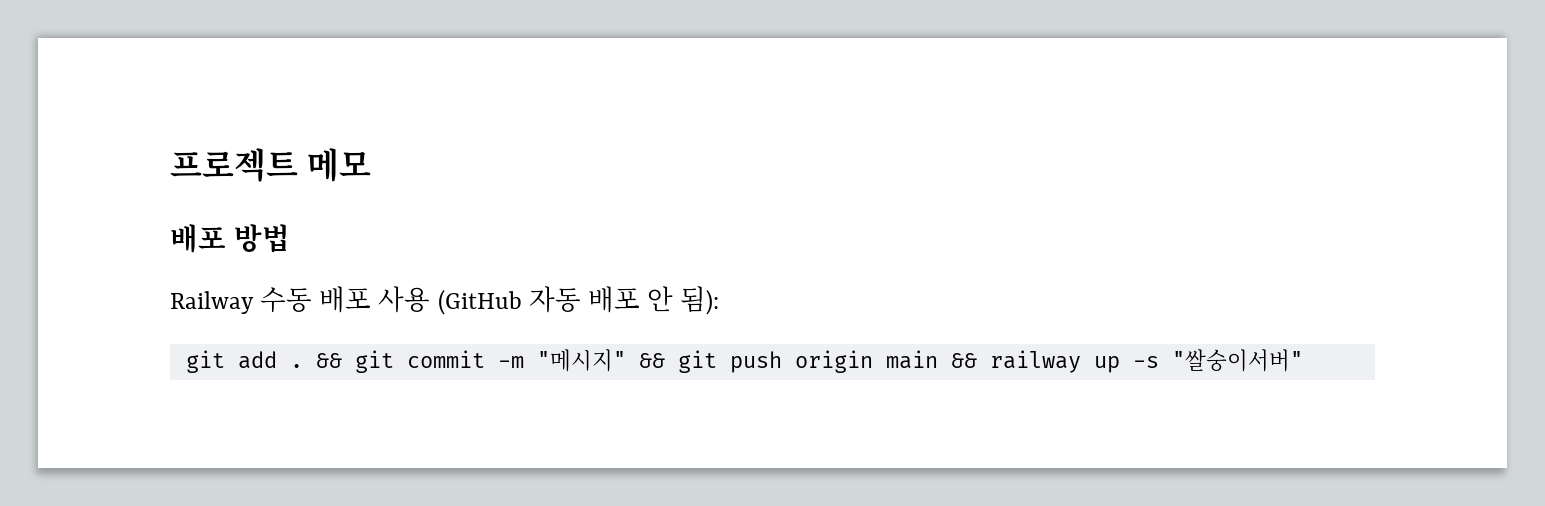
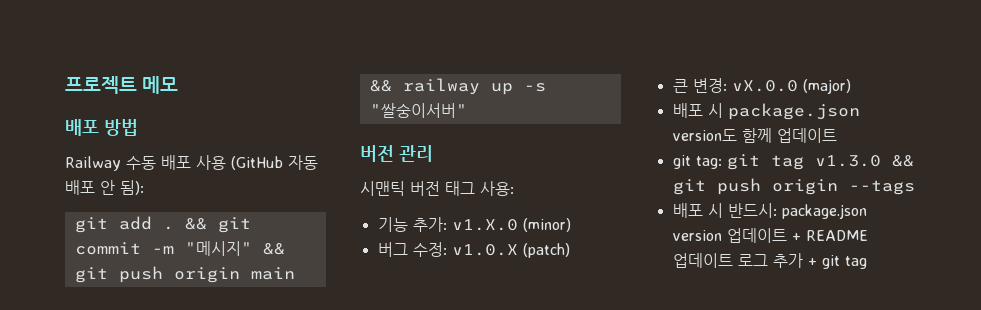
+ 버전 관리
+ 시맨틱 버전 태그 사용:
+ 기능 추가: v1.X.0 (minor)
+ 버그 수정: v1.0.X (patch)
+ 큰 변경: vX.0.0 (major)
+ 배포 시 package.json version도 함께 업데이트
+ git tag: git tag v1.3.0 && git push origin --tags
+ 배포 시 반드시: package.json version 업데이트 + README 업데이트 로그 추가 + git tag

